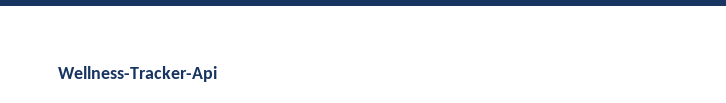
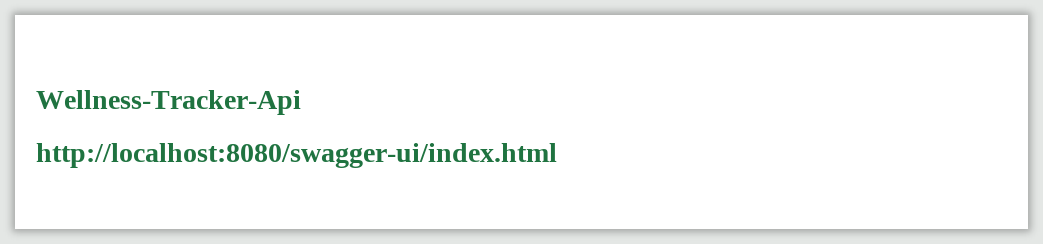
+ http://localhost:8080/swagger-ui/index.html

